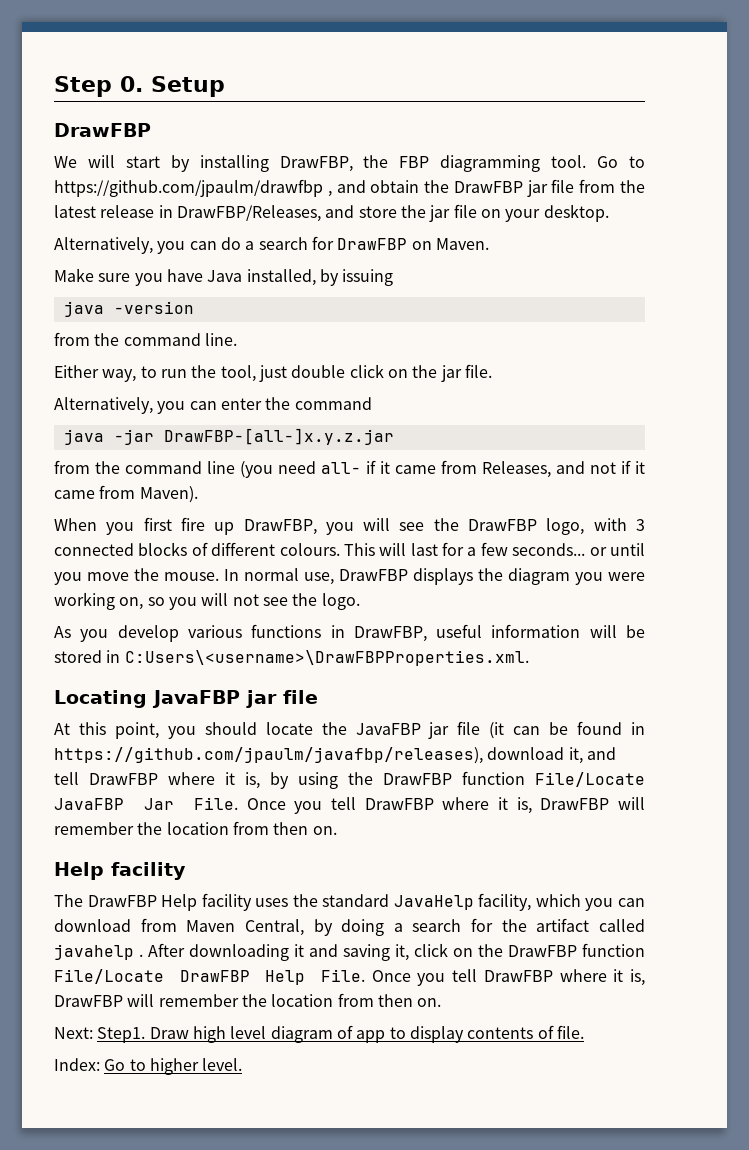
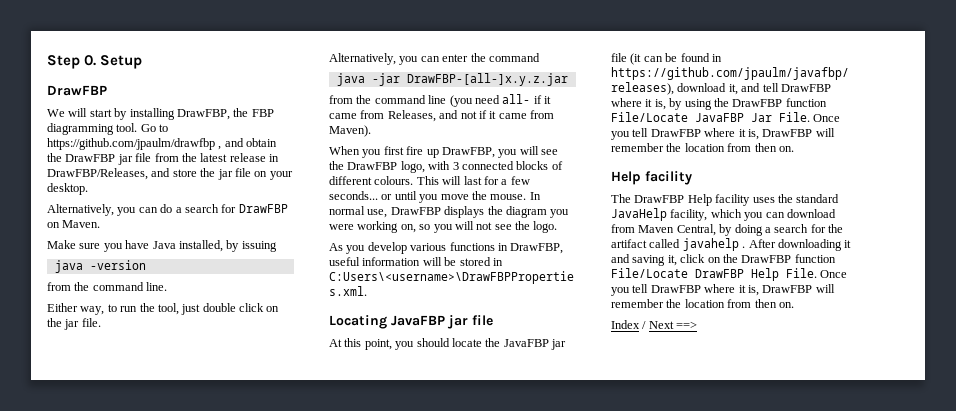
- Next: Step1. Draw high level diagram of app to display contents of file.
- Index: Go to higher level.
+ Index / Next ==>

